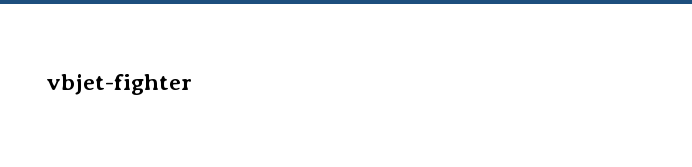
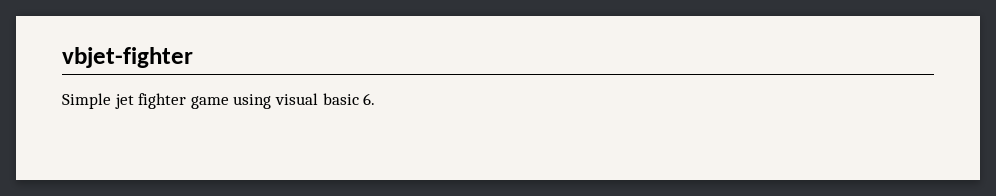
+ Simple jet fighter game using visual basic 6.

